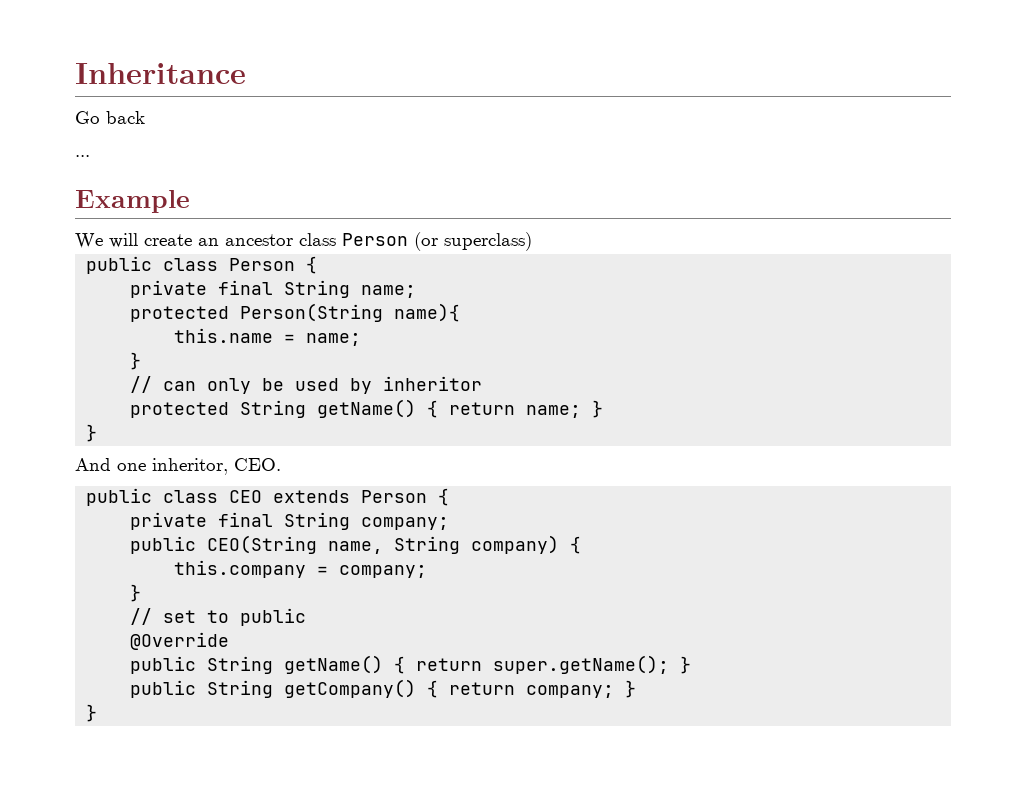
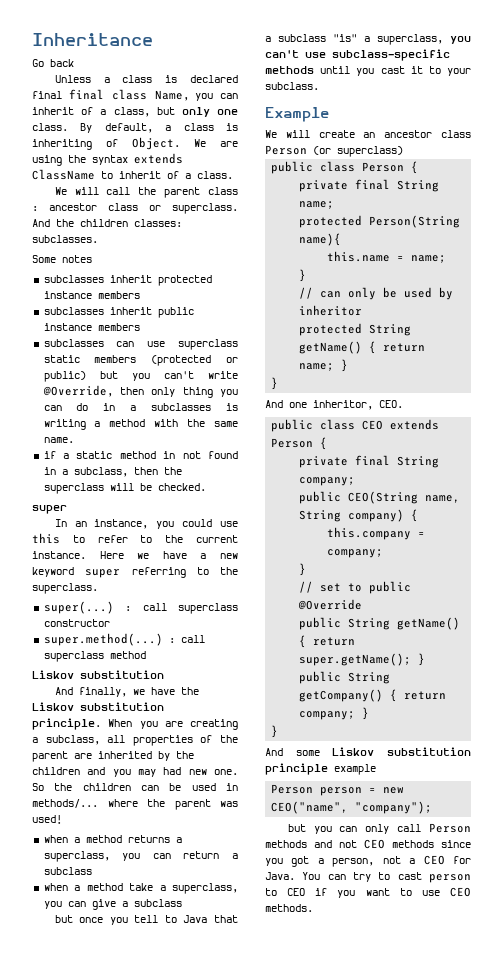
- ...
+ Unless a class is declared final final class Name, you can inherit of a class, but only one class. By default, a class is inheriting of Object. We are using the syntax extends ClassName to inherit of a class.
+ We will call the parent class : ancestor class or superclass. And the children classes: subclasses.
+ Some notes
+ subclasses inherit protected instance members
+ subclasses inherit public instance members
+ subclasses can use superclass static members (protected or public) but you can't write @Override, then only thing you can do in a subclasses is writing a method with the same name.
+ if a static method in not found in a subclass, then the superclass will be checked.
+ super
+ In an instance, you could use this to refer to the current instance. Here we have a new keyword super referring to the superclass.
+ super(...) : call superclass constructor
+ super.method(...) : call superclass method
+ Liskov substitution
+ And finally, we have the Liskov substitution principle. When you are creating a subclass, all properties of the parent are inherited by the children and you may had new one. So the children can be used in methods/... where the parent was used!
+ when a method returns a superclass, you can return a subclass
+ when a method take a superclass, you can give a subclass
+ but once you tell to Java that a subclass "is" a superclass, you can't use subclass-specific methods until you cast it to your subclass.
+ And some Liskov substitution principle example
+ Person person = new CEO("name", "company");
+ but you can only call Person methods and not CEO methods since you got a person, not a CEO for Java. You can try to cast person to CEO if you want to use CEO methods.

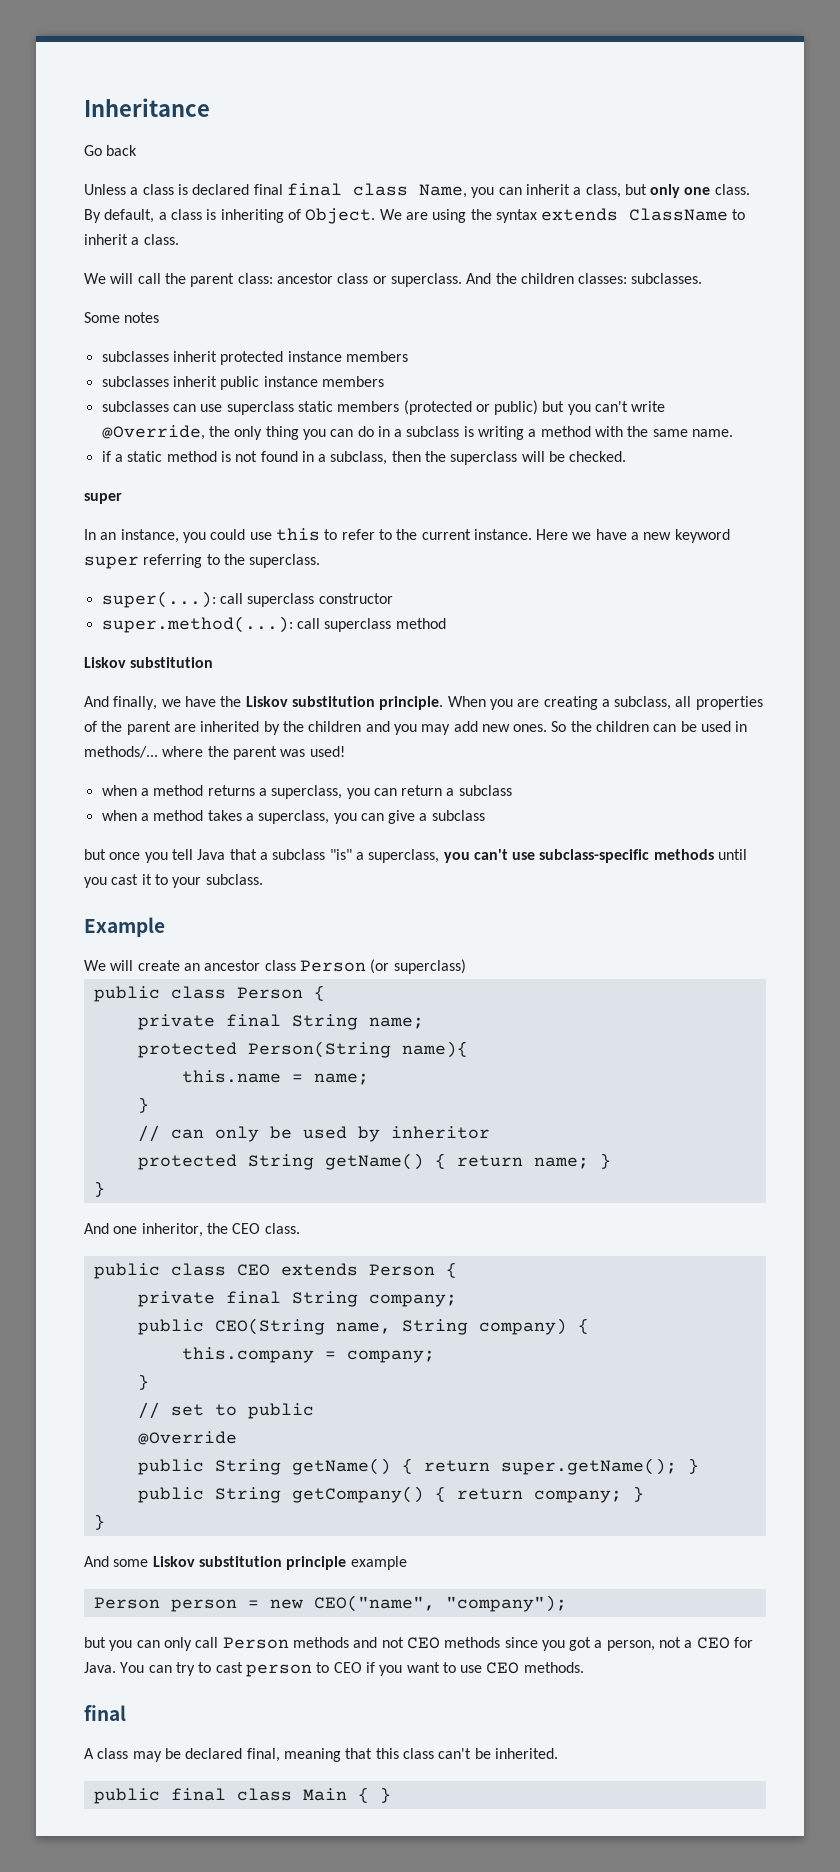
- Unless a class is declared final final class Name, you can inherit of a class, but only one class.
+ Unless a class is declared final final class Name, you can inherit a class, but only one class.
- We are using the syntax extends ClassName to inherit of a class.
+ We are using the syntax extends ClassName to inherit a class.
- We will call the parent class : ancestor class or superclass.
+ We will call the parent class: ancestor class or superclass.
- subclasses can use superclass static members (protected or public) but you can't write @Override, then only thing you can do in a subclasses is writing a method with the same name.
+ subclasses can use superclass static members (protected or public) but you can't write @Override, the only thing you can do in a subclass is writing a method with the same name.
- if a static method in not found in a subclass, then the superclass will be checked.
+ if a static method is not found in a subclass, then the superclass will be checked.
- super(...) : call superclass constructor
+ super(...): call superclass constructor
- super.method(...) : call superclass method
+ super.method(...): call superclass method
- When you are creating a subclass, all properties of the parent are inherited by the children and you may had new one.
+ When you are creating a subclass, all properties of the parent are inherited by the children and you may add new ones.
- when a method take a superclass, you can give a subclass
+ when a method takes a superclass, you can give a subclass
- but once you tell to Java that a subclass "is" a superclass, you can't use subclass-specific methods until you cast it to your subclass.
+ but once you tell Java that a subclass "is" a superclass, you can't use subclass-specific methods until you cast it to your subclass.
- And one inheritor, CEO.
+ And one inheritor, the CEO class.
  You can try to cast person to CEO if you want to use CEO methods.
+ final
+ A class may be declared final, meaning that this class can't be inherited.
+ public final class Main { }

